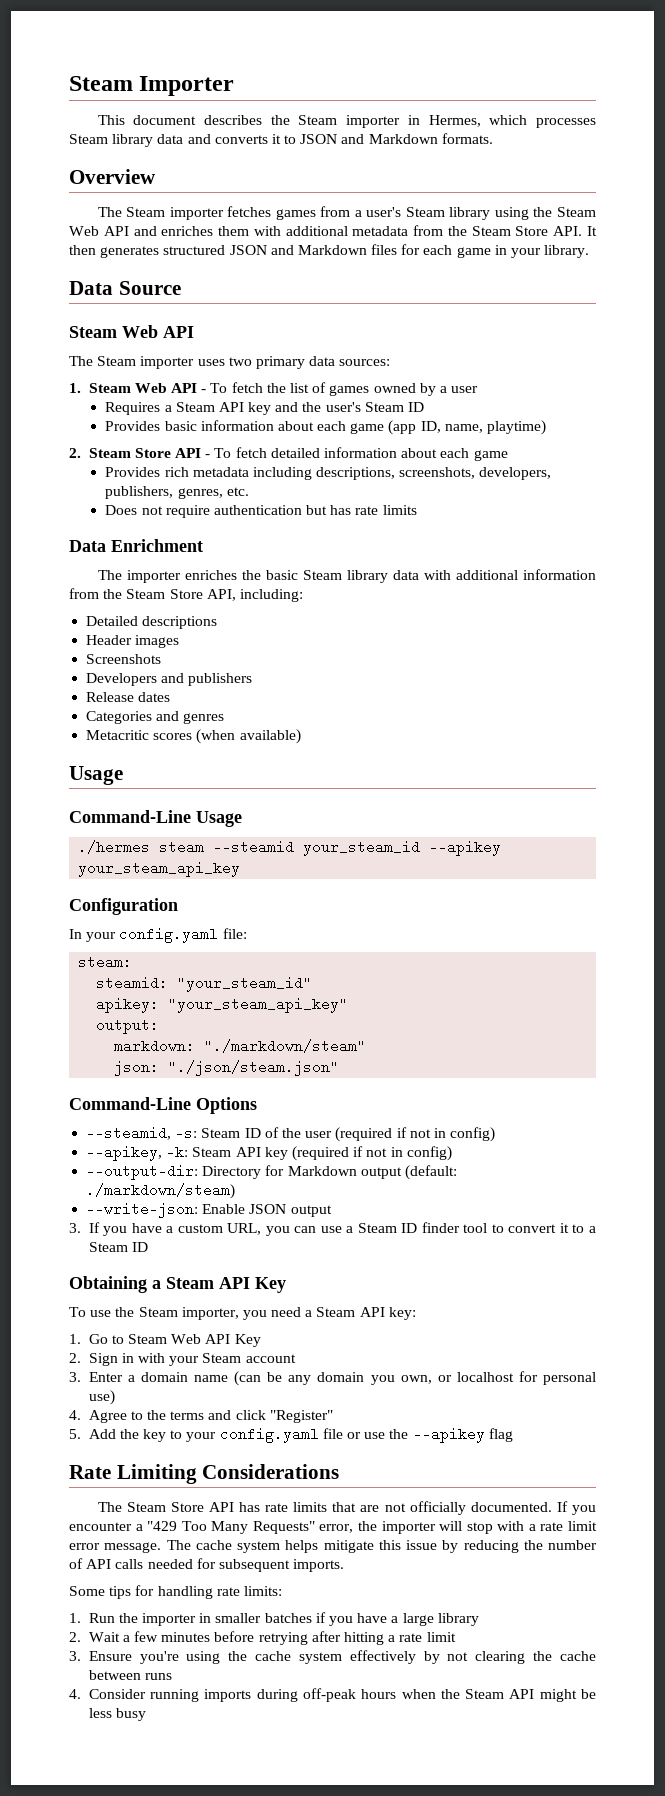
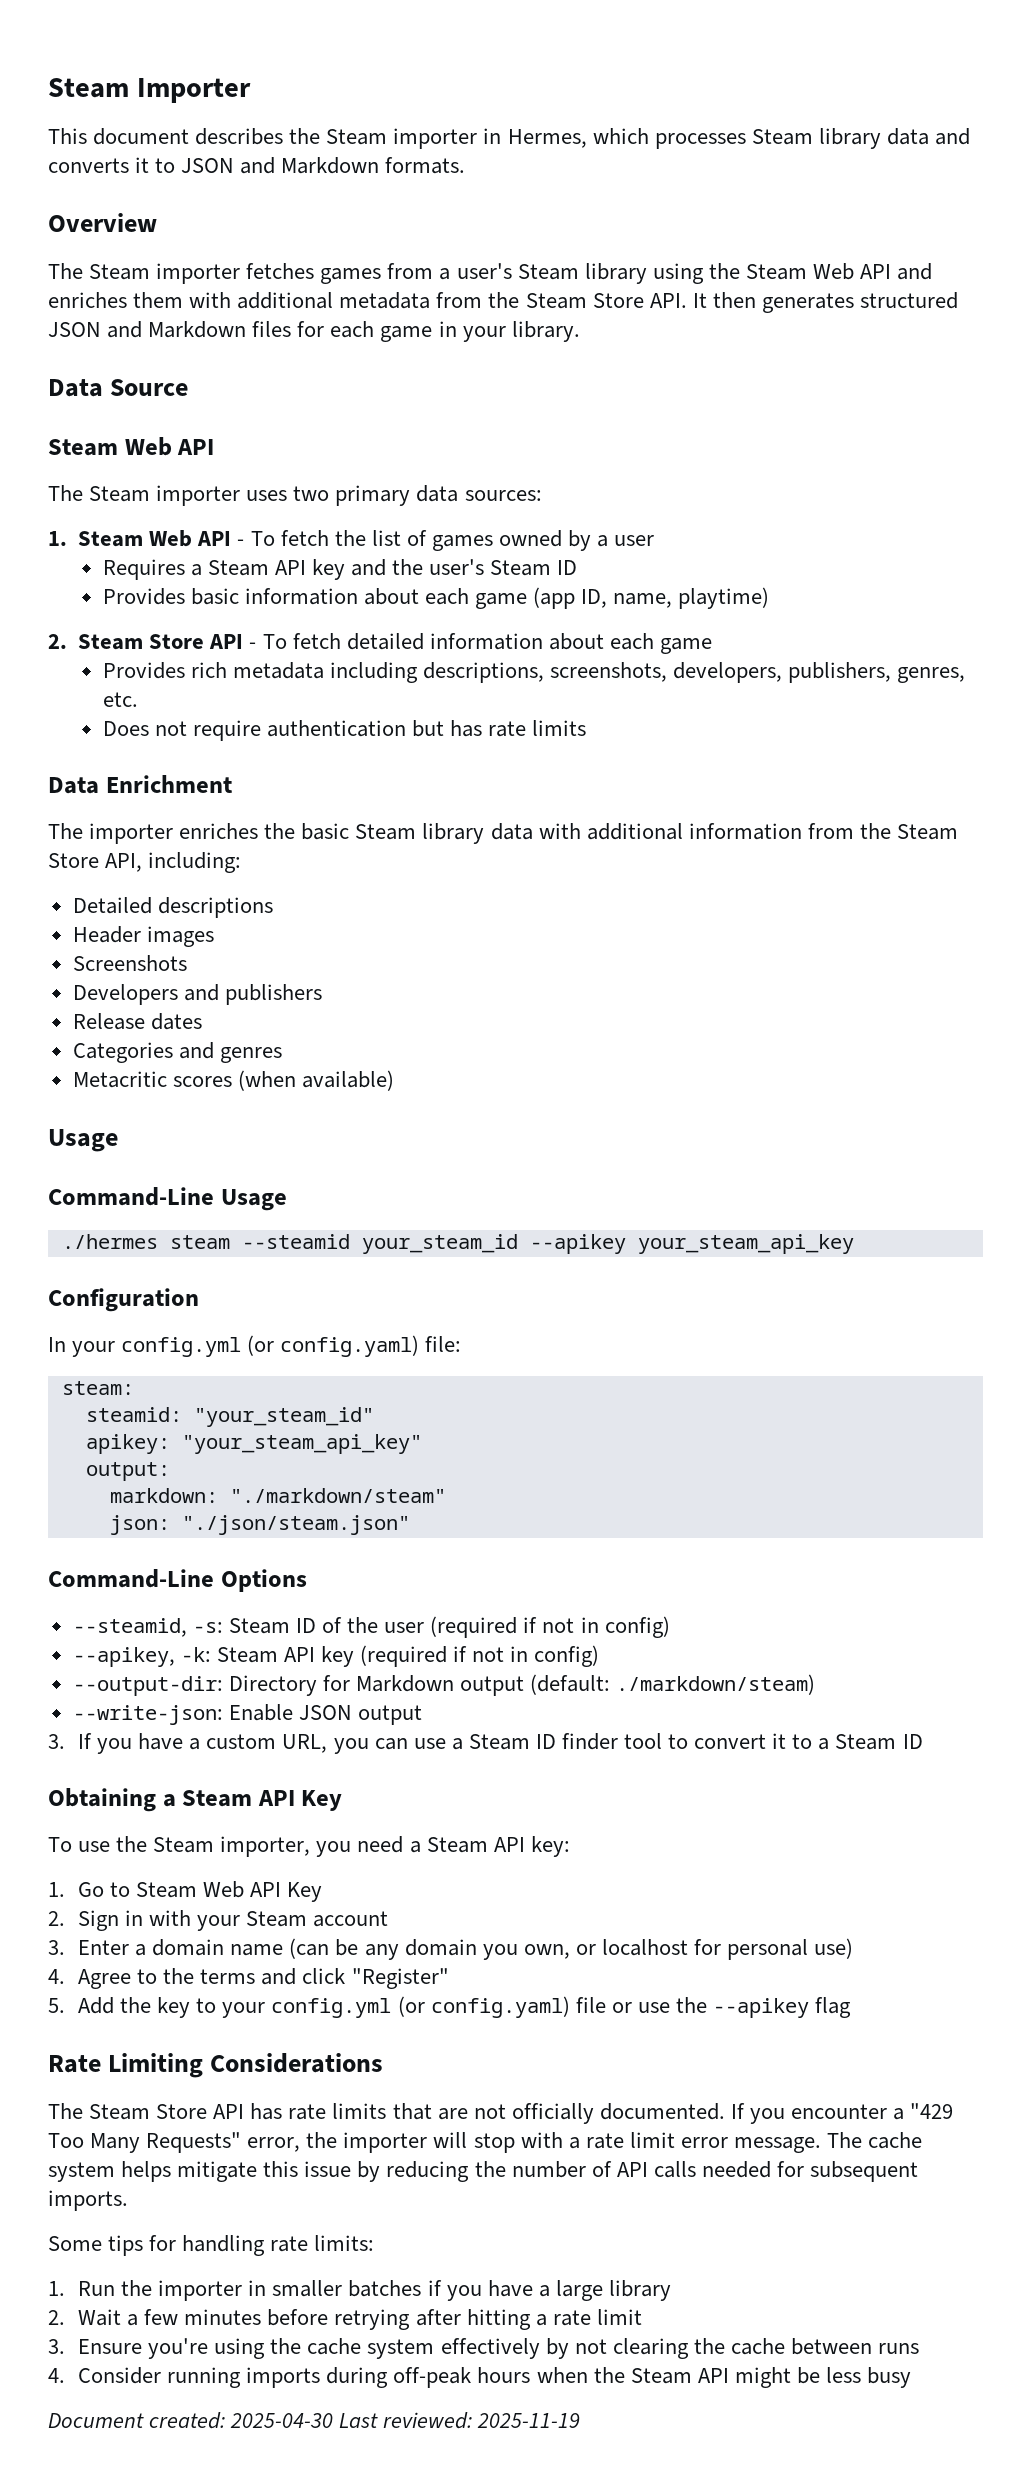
- In your config.yaml file:
+ In your config.yml (or config.yaml) file:
- 5. Add the key to your config.yaml file or use the --apikey flag
+ 5. Add the key to your config.yml (or config.yaml) file or use the --apikey flag
+ Document created: 2025-04-30 Last reviewed: 2025-11-19

